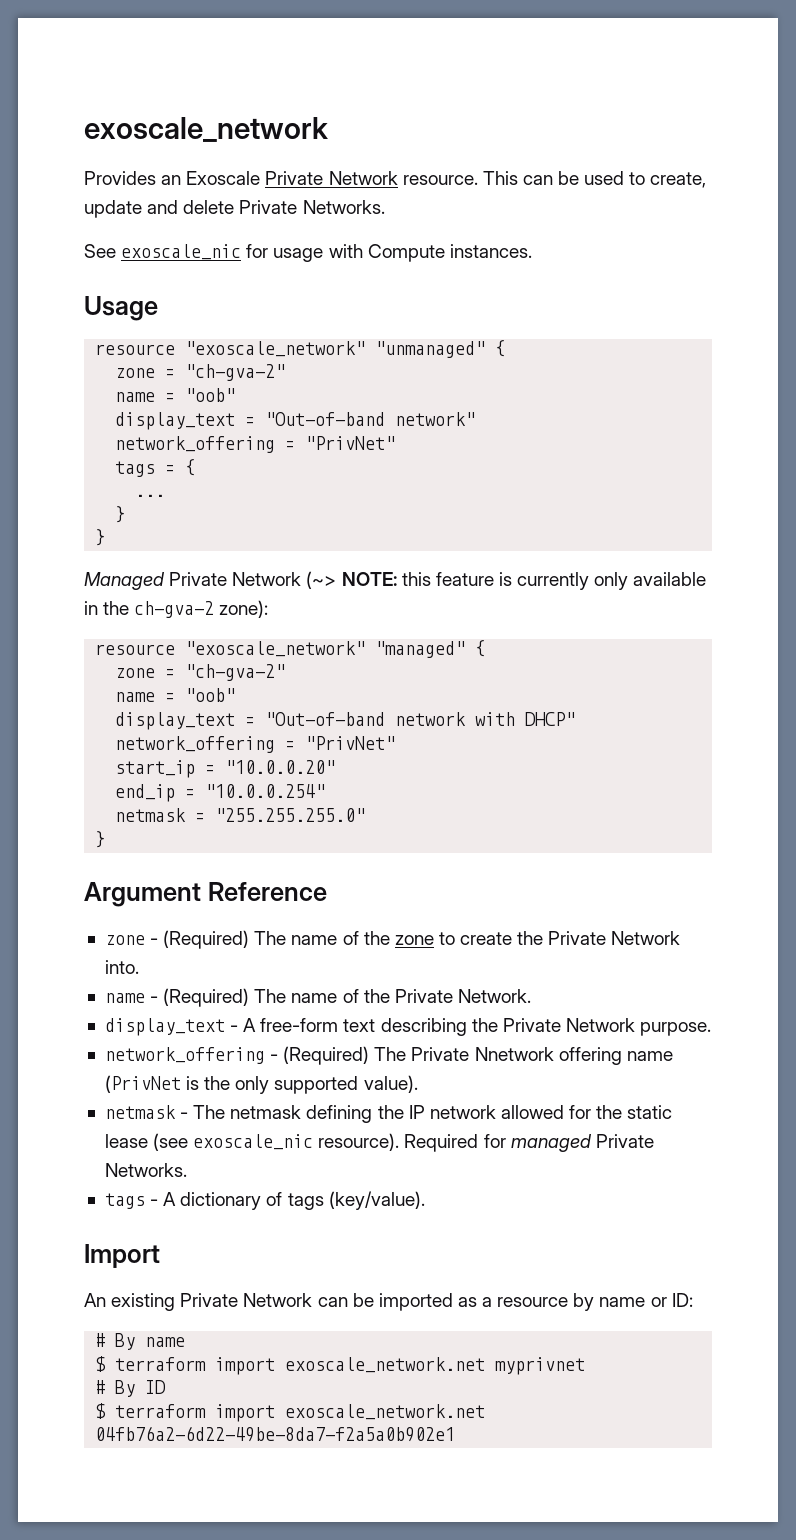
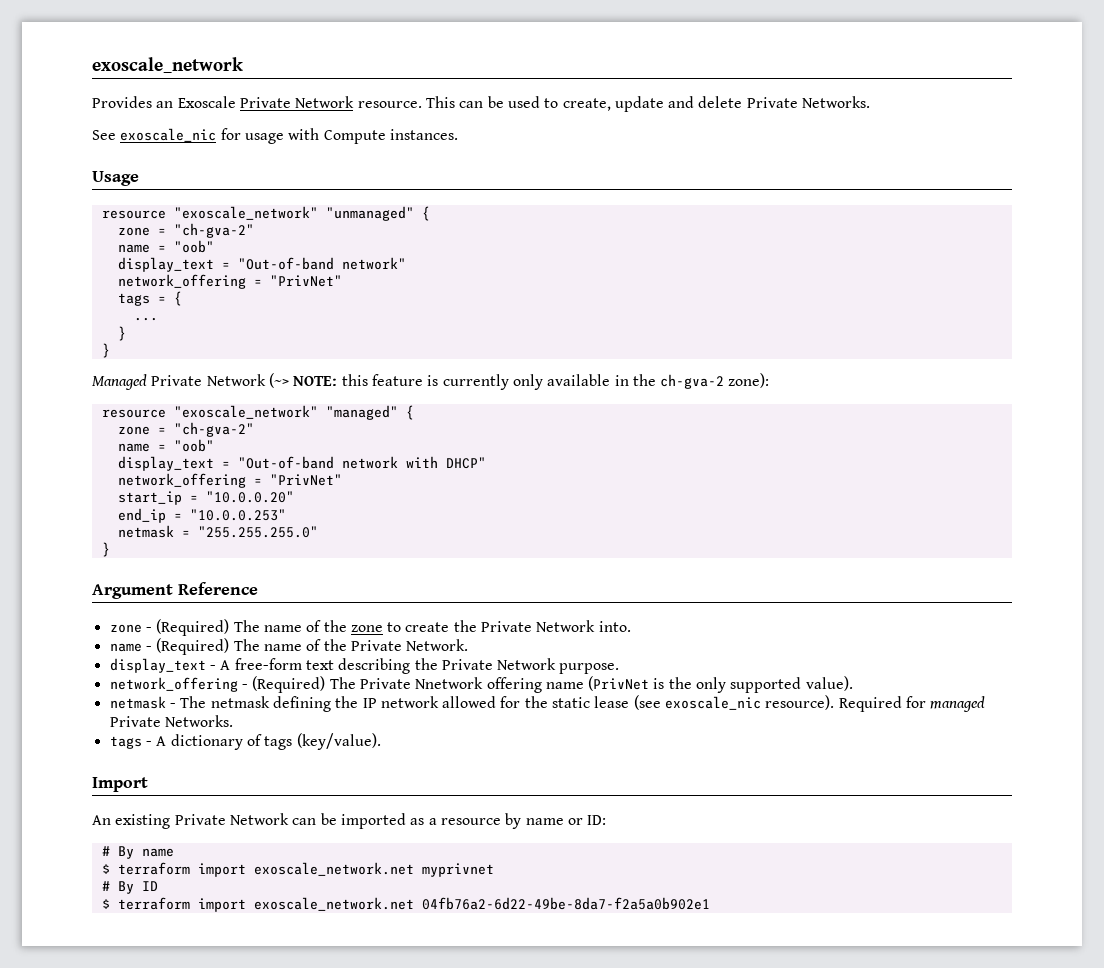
- end_ip = "10.0.0.254"
+ end_ip = "10.0.0.253"

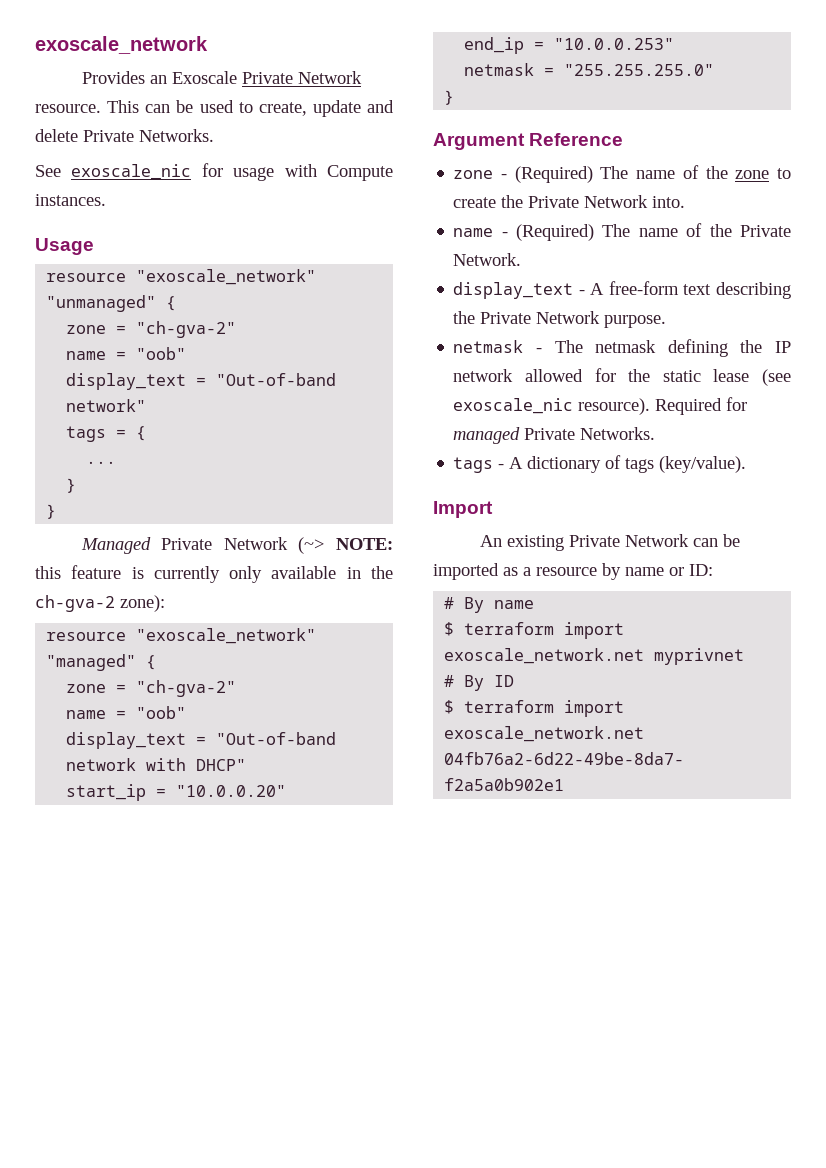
  display_text = "Out-of-band network"
- network_offering = "PrivNet"
  display_text = "Out-of-band network with DHCP"
- network_offering = "PrivNet"
- network_offering - (Required) The Private Nnetwork offering name (PrivNet is the only supported value).

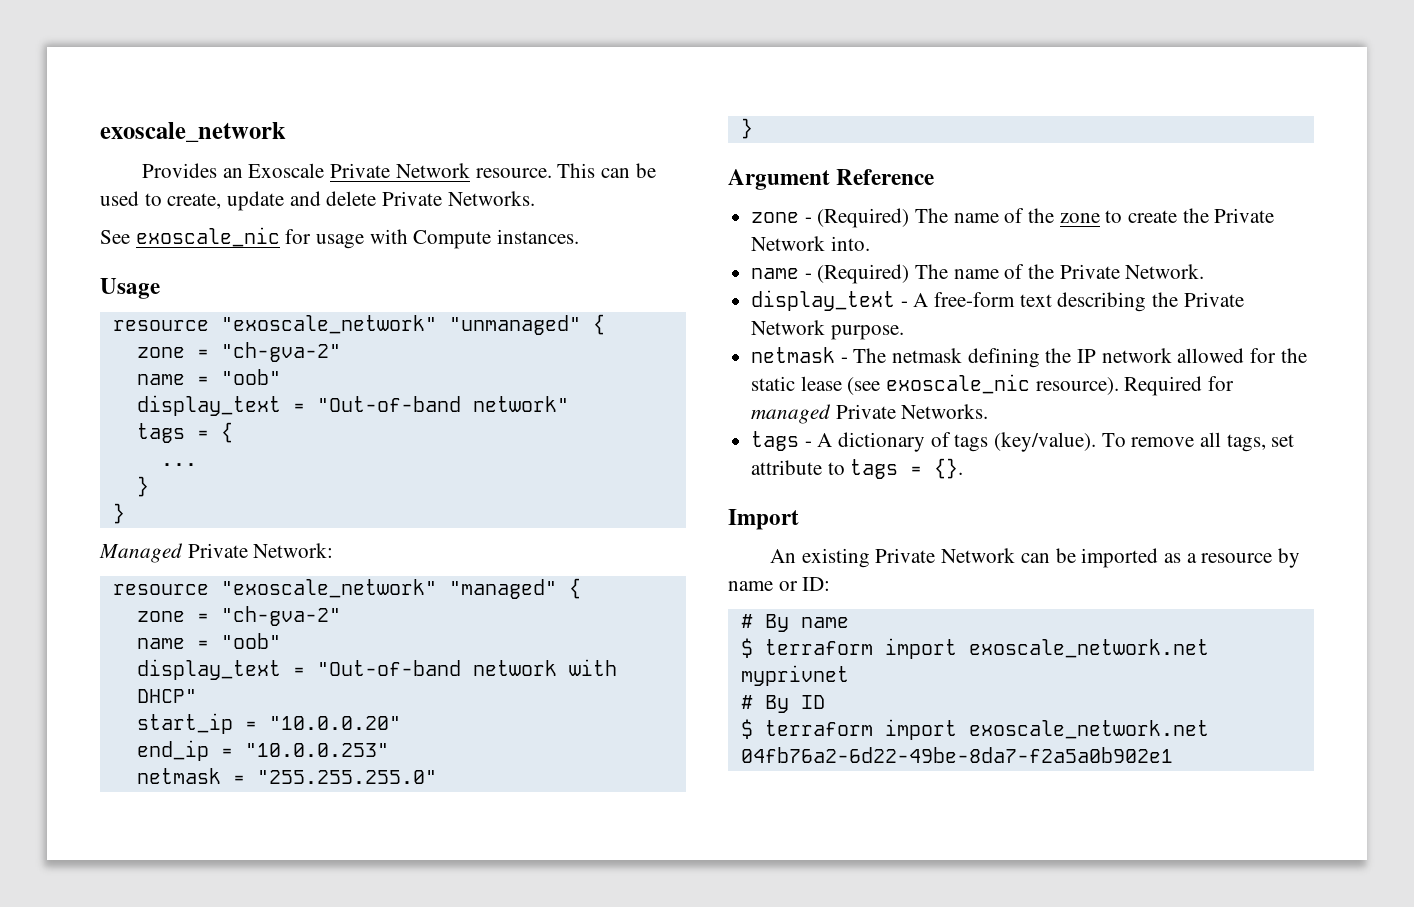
- Managed Private Network (~> NOTE: this feature is currently only available in the ch-gva-2 zone):
+ Managed Private Network:
+ To remove all tags, set attribute to tags = {}.

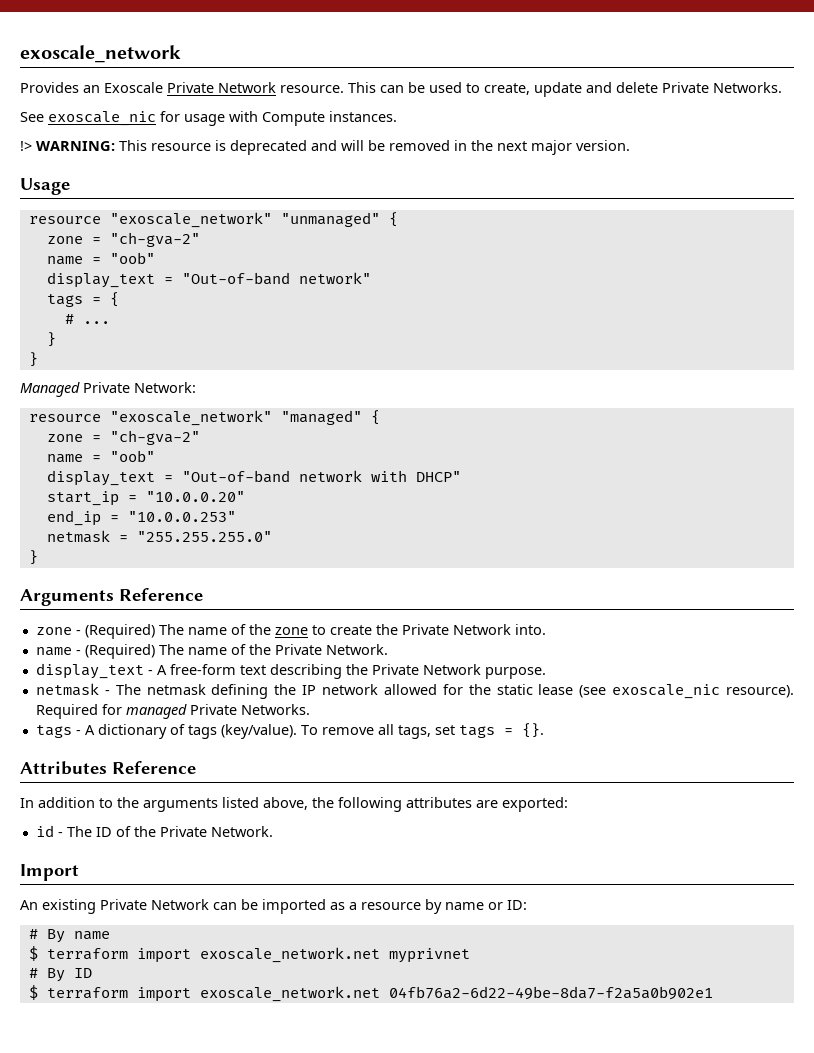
+ !> WARNING: This resource is deprecated and will be removed in the next major version.
- ...
+ # ...
- Argument Reference
+ Arguments Reference
- To remove all tags, set attribute to tags = {}.
+ To remove all tags, set tags = {}.
+ Attributes Reference
+ In addition to the arguments listed above, the following attributes are exported:
+ id - The ID of the Private Network.

